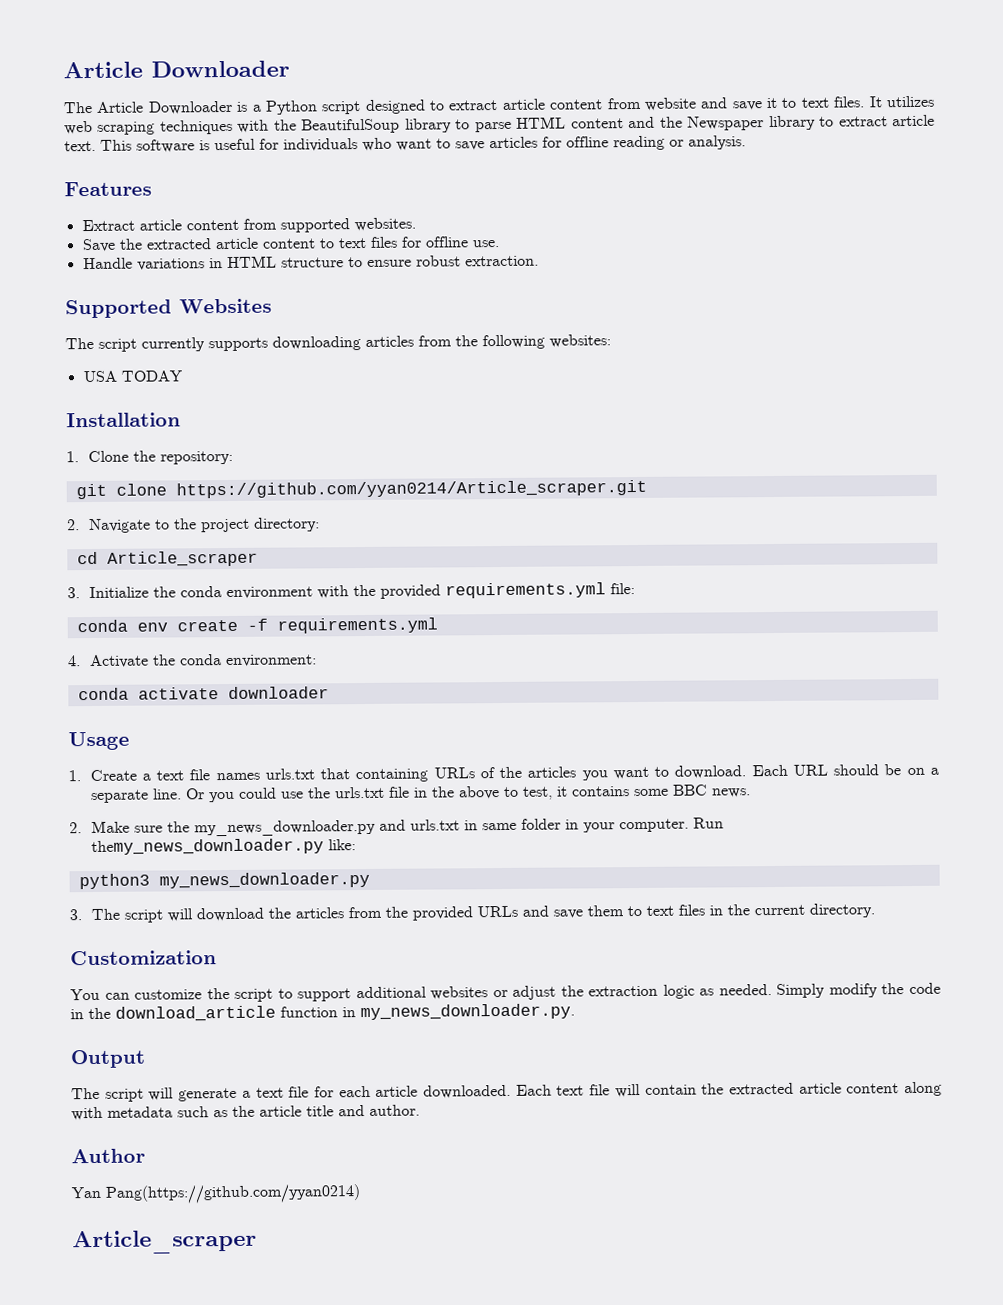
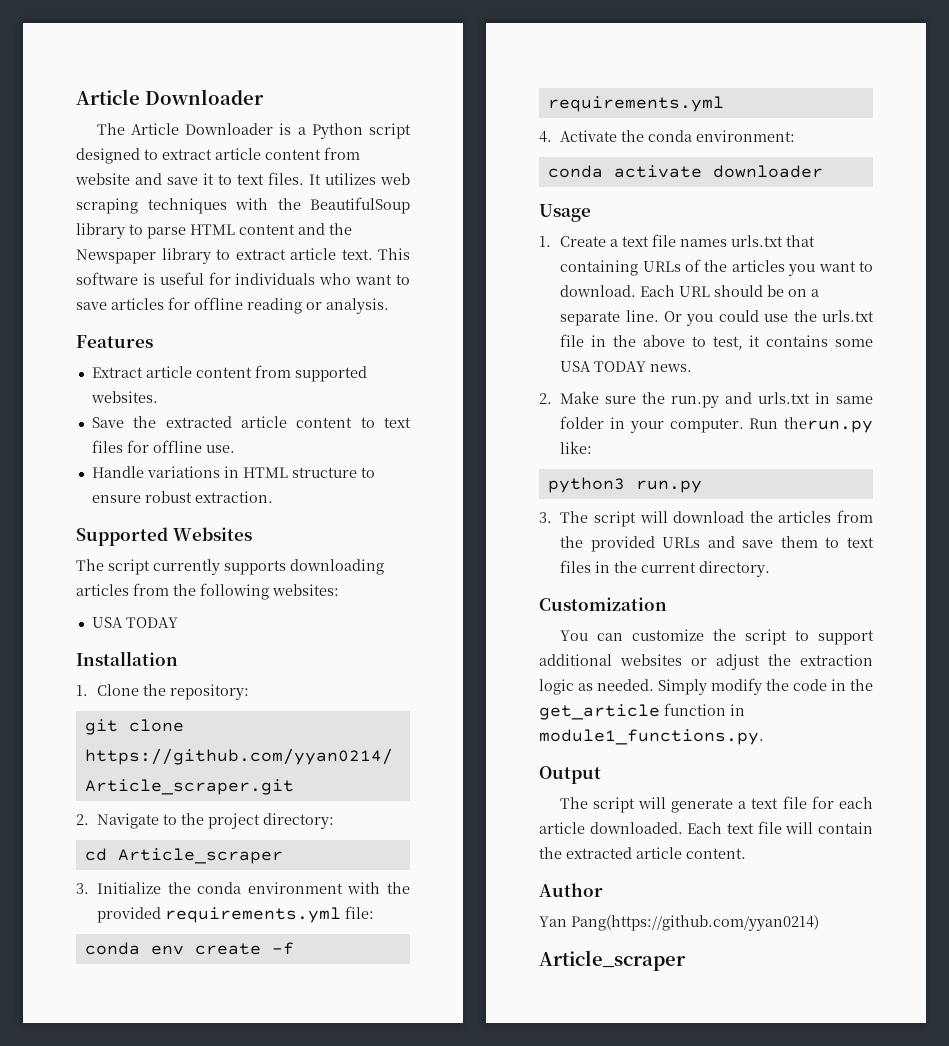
- Or you could use the urls.txt file in the above to test, it contains some BBC news.
+ Or you could use the urls.txt file in the above to test, it contains some USA TODAY news.
- 2. Make sure the my_news_downloader.py and urls.txt in same folder in your computer.
+ 2. Make sure the run.py and urls.txt in same folder in your computer.
- Run themy_news_downloader.py like:
+ Run therun.py like:
- python3 my_news_downloader.py
+ python3 run.py
- Simply modify the code in the download_article function in my_news_downloader.py.
+ Simply modify the code in the get_article function in module1_functions.py.
- Each text file will contain the extracted article content along with metadata such as the article title and author.
+ Each text file will contain the extracted article content.

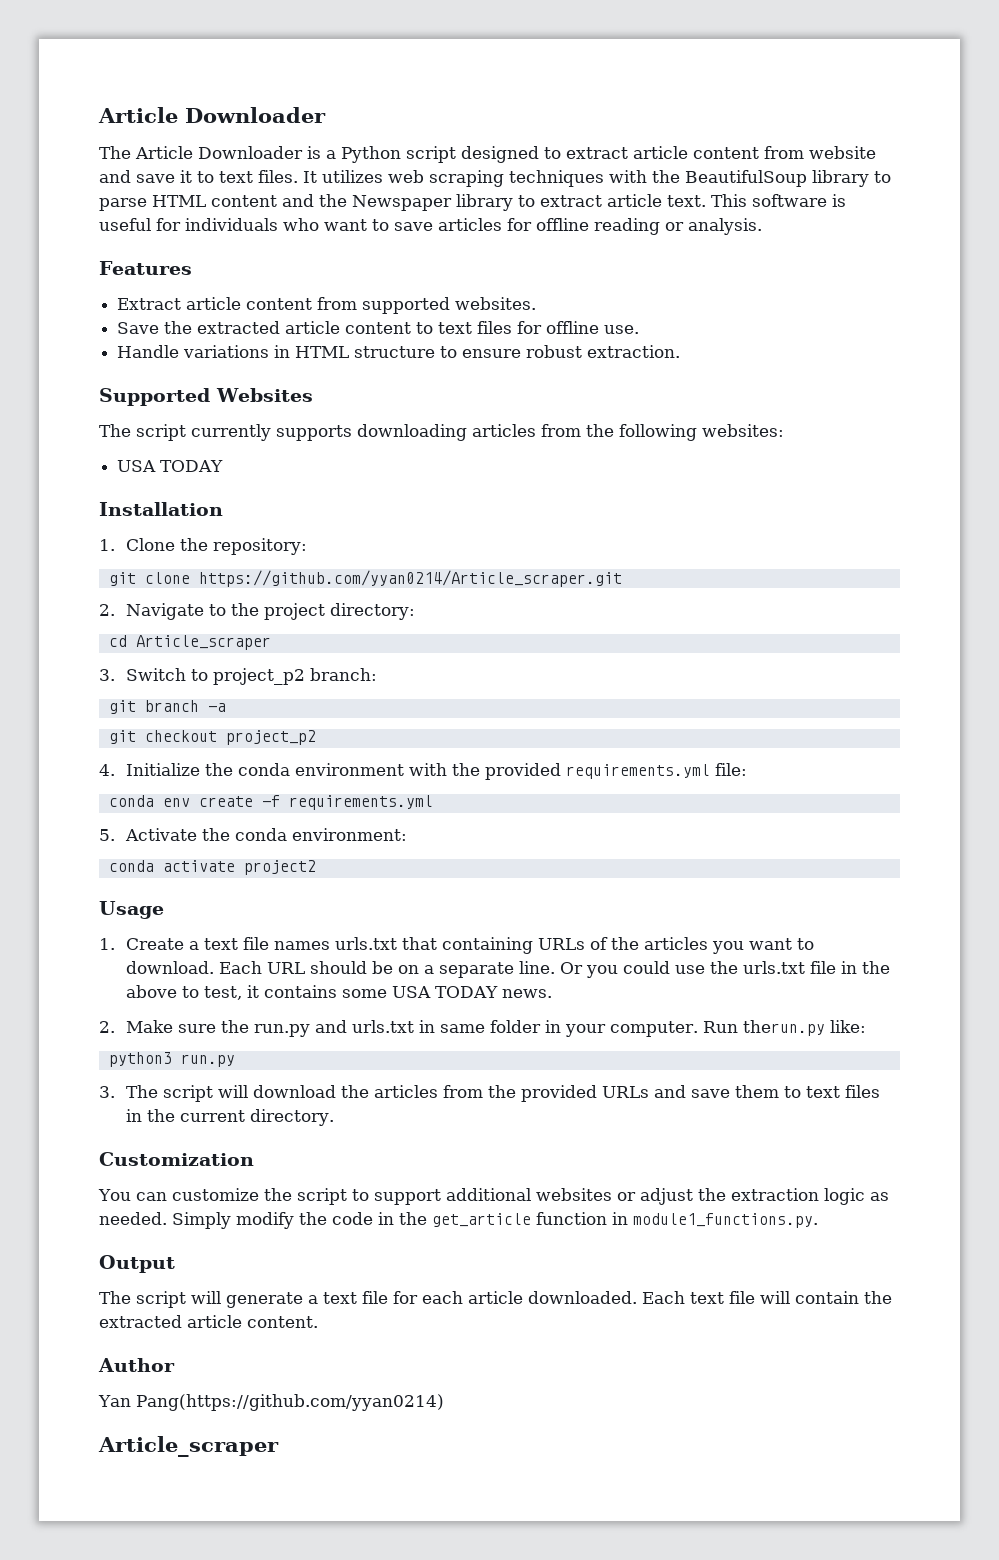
- 3. Initialize the conda environment with the provided requirements.yml file:
+ 3. Switch to project_p2 branch:
+ git branch -a
+ git checkout project_p2
+ 4. Initialize the conda environment with the provided requirements.yml file:
- 4. Activate the conda environment:
+ 5. Activate the conda environment:
- conda activate downloader
+ conda activate project2

